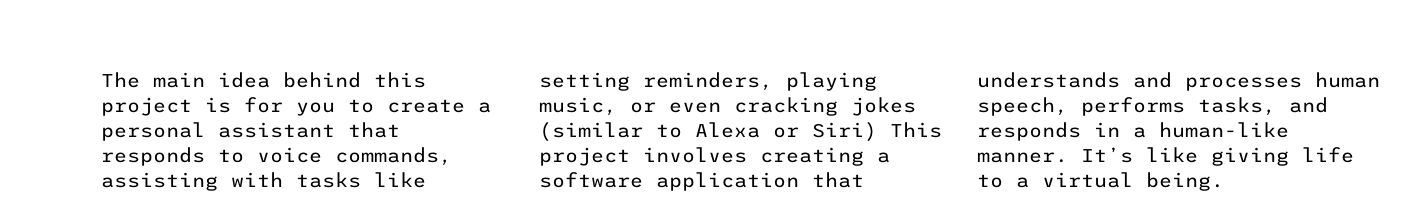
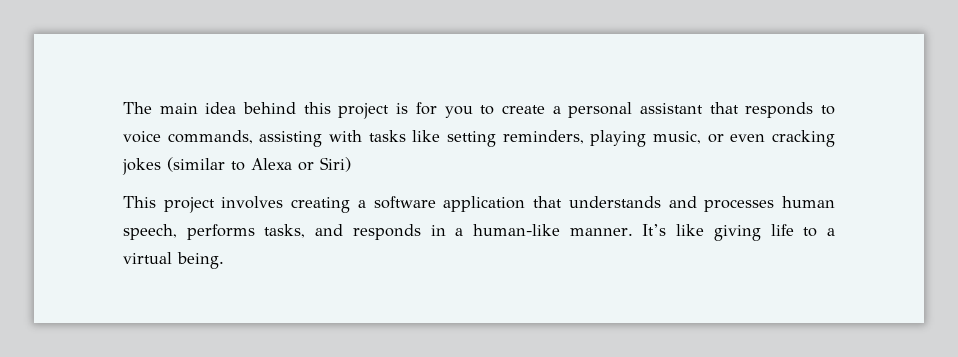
- The main idea behind this project is for you to create a personal assistant that responds to voice commands, assisting with tasks like setting reminders, playing music, or even cracking jokes (similar to Alexa or Siri) This project involves creating a software application that understands and processes human speech, performs tasks, and responds in a human-like manner.
+ The main idea behind this project is for you to create a personal assistant that responds to voice commands, assisting with tasks like setting reminders, playing music, or even cracking jokes (similar to Alexa or Siri)
+ This project involves creating a software application that understands and processes human speech, performs tasks, and responds in a human-like manner.

